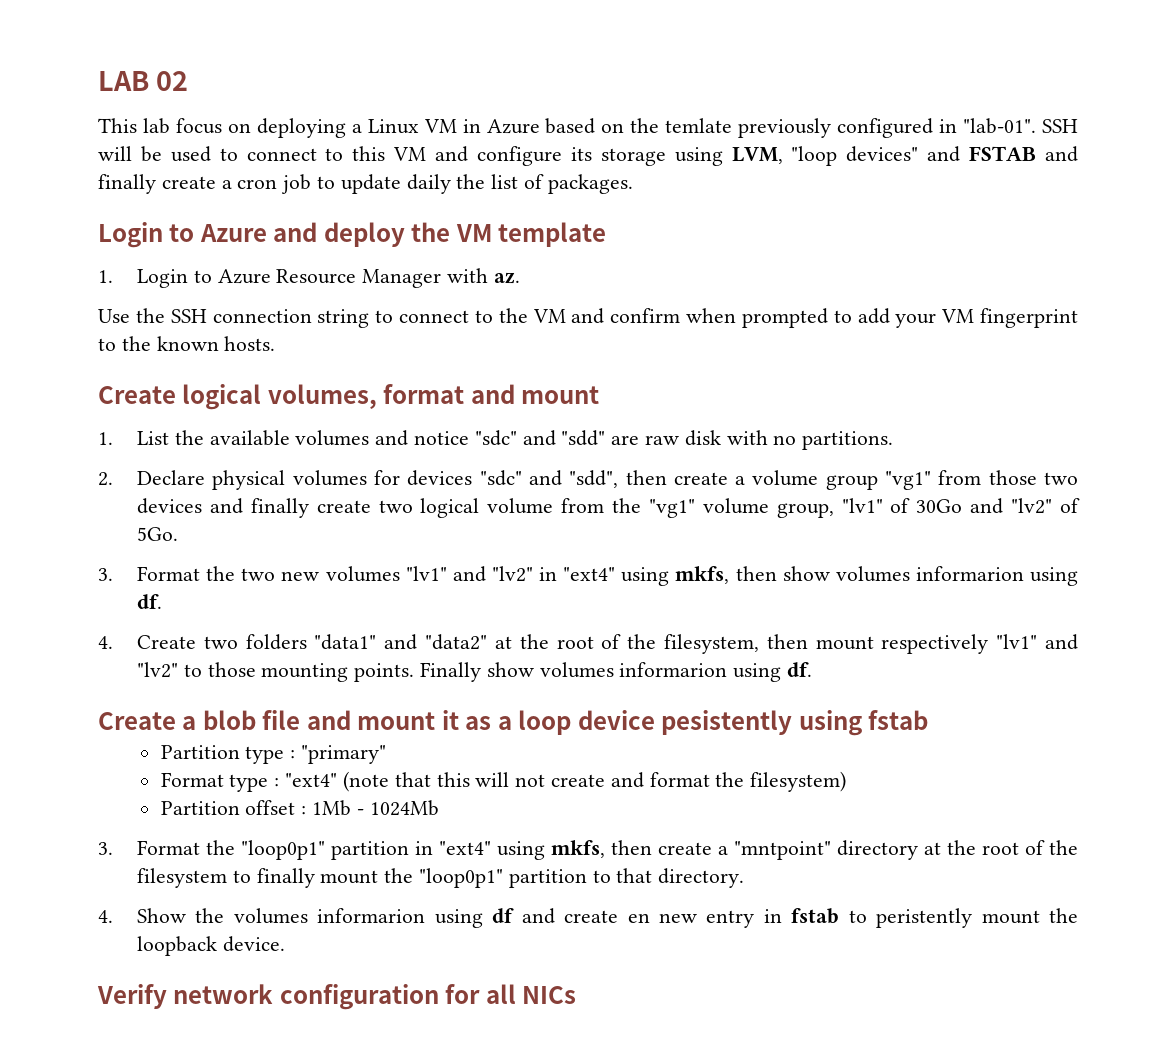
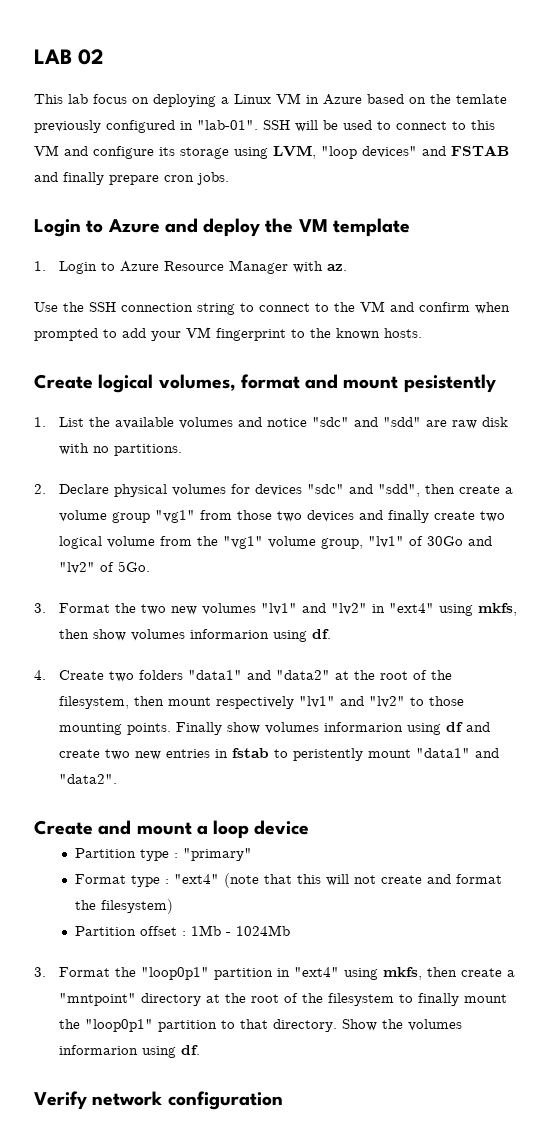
- SSH will be used to connect to this VM and configure its storage using LVM, "loop devices" and FSTAB and finally create a cron job to update daily the list of packages.
+ SSH will be used to connect to this VM and configure its storage using LVM, "loop devices" and FSTAB and finally prepare cron jobs.
- Create logical volumes, format and mount
+ Create logical volumes, format and mount pesistently
- Finally show volumes informarion using df.
- Create a blob file and mount it as a loop device pesistently using fstab
+ Finally show volumes informarion using df and create two new entries in fstab to peristently mount "data1" and "data2".
+ Create and mount a loop device
- 3. Format the "loop0p1" partition in "ext4" using mkfs, then create a "mntpoint" directory at the root of the filesystem to finally mount the "loop0p1" partition to that directory.
- 4. Show the volumes informarion using df and create en new entry in fstab to peristently mount the loopback device.
+ 3. Format the "loop0p1" partition in "ext4" using mkfs, then create a "mntpoint" directory at the root of the filesystem to finally mount the "loop0p1" partition to that directory. Show the volumes informarion using df.
- Verify network configuration for all NICs
+ Verify network configuration

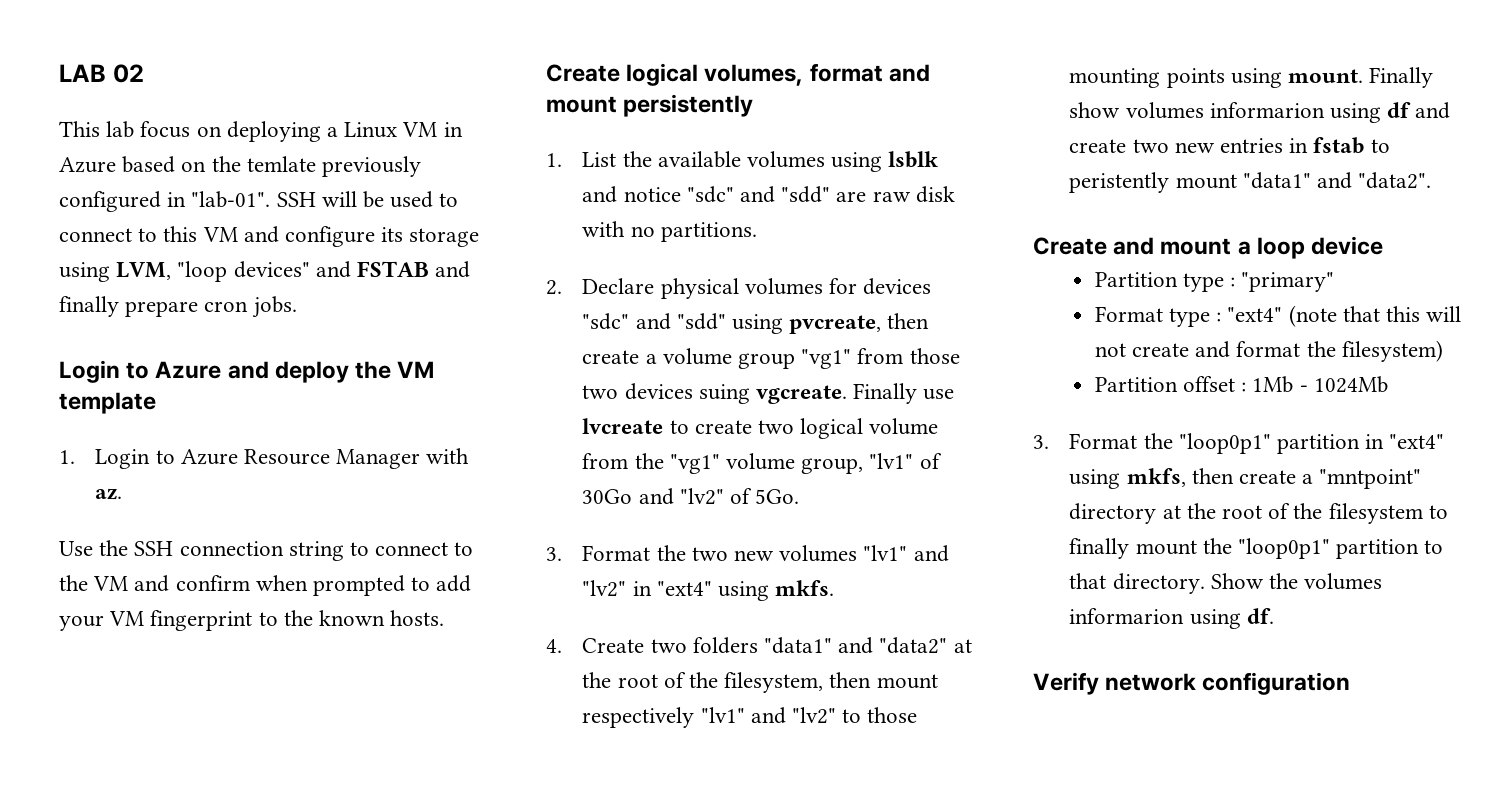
- Create logical volumes, format and mount pesistently
+ Create logical volumes, format and mount persistently
- 1. List the available volumes and notice "sdc" and "sdd" are raw disk with no partitions.
+ 1. List the available volumes using lsblk and notice "sdc" and "sdd" are raw disk with no partitions.
- 2. Declare physical volumes for devices "sdc" and "sdd", then create a volume group "vg1" from those two devices and finally create two logical volume from the "vg1" volume group, "lv1" of 30Go and "lv2" of 5Go.
+ 2. Declare physical volumes for devices "sdc" and "sdd" using pvcreate, then create a volume group "vg1" from those two devices suing vgcreate. Finally use lvcreate to create two logical volume from the "vg1" volume group, "lv1" of 30Go and "lv2" of 5Go.
- 3. Format the two new volumes "lv1" and "lv2" in "ext4" using mkfs, then show volumes informarion using df.
+ 3. Format the two new volumes "lv1" and "lv2" in "ext4" using mkfs.
- 4. Create two folders "data1" and "data2" at the root of the filesystem, then mount respectively "lv1" and "lv2" to those mounting points.
+ 4. Create two folders "data1" and "data2" at the root of the filesystem, then mount respectively "lv1" and "lv2" to those mounting points using mount.

